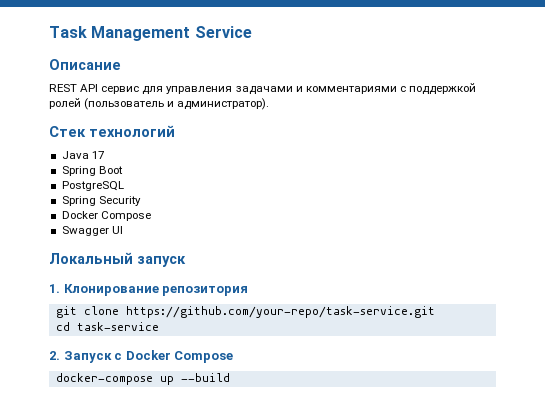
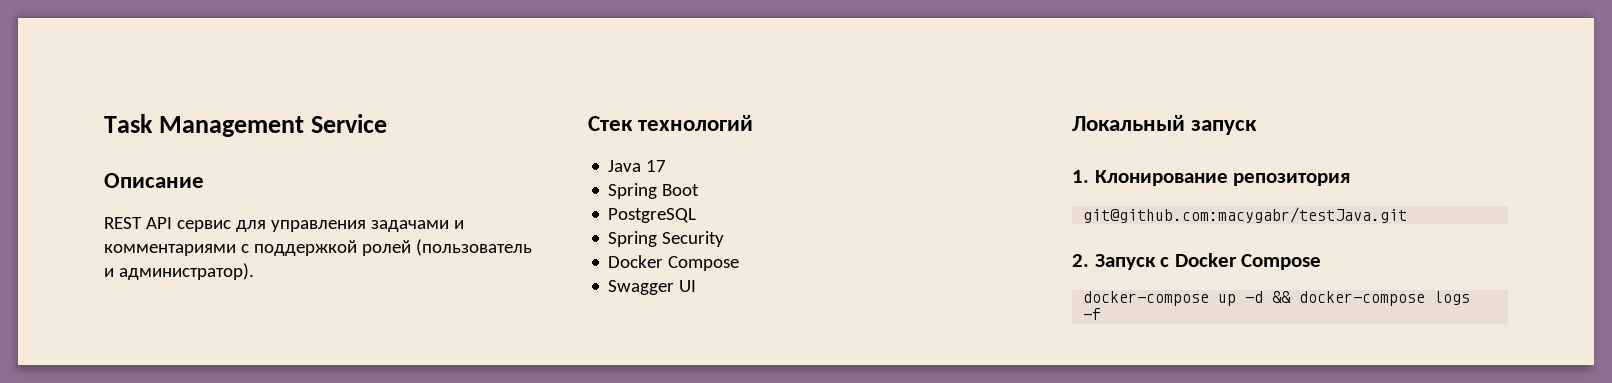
- git clone https://github.com/your-repo/task-service.git
- cd task-service
+ git@github.com:macygabr/testJava.git
- docker-compose up --build
+ docker-compose up -d && docker-compose logs -f

